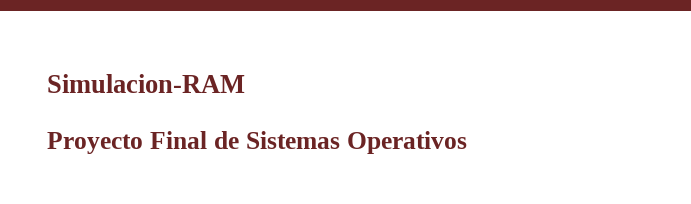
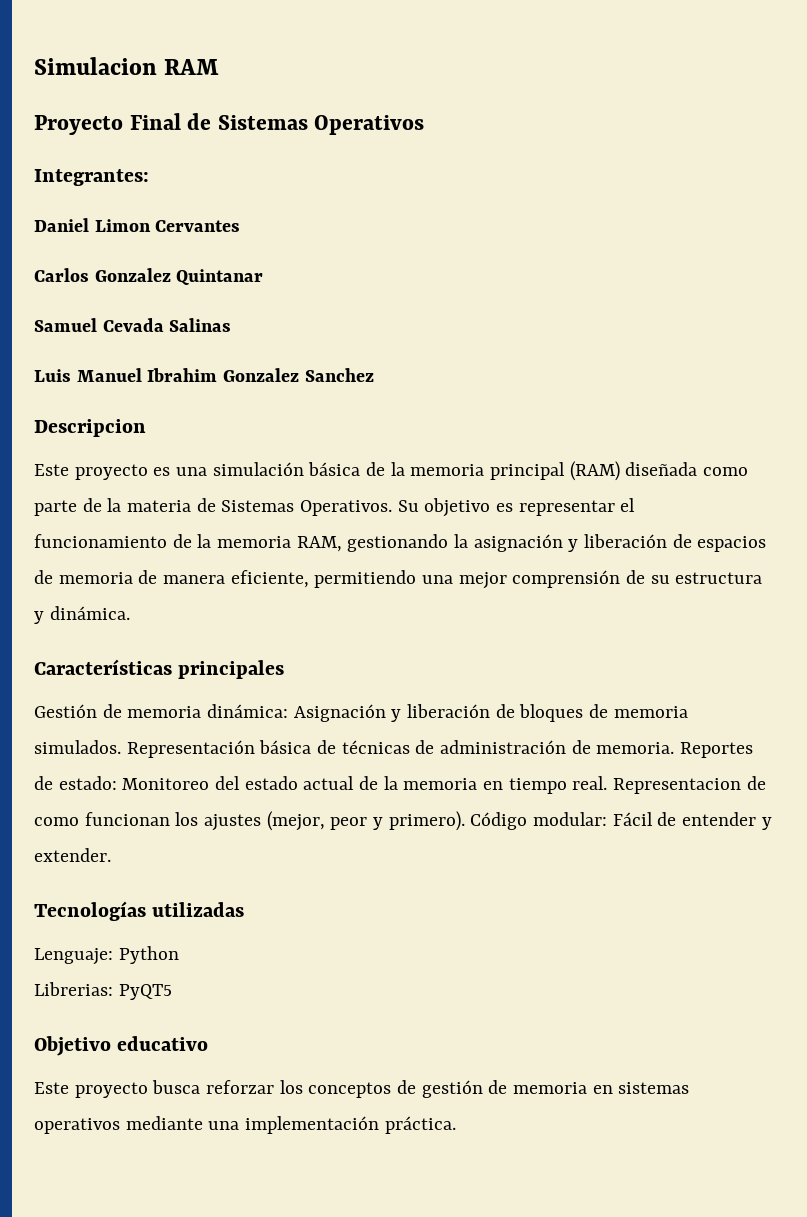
- Simulacion-RAM
+ Simulacion RAM
+ Integrantes:
+ Daniel Limon Cervantes
+ Carlos Gonzalez Quintanar
+ Samuel Cevada Salinas
+ Luis Manuel Ibrahim Gonzalez Sanchez
+ Descripcion
+ Este proyecto es una simulación básica de la memoria principal (RAM) diseñada como parte de la materia de Sistemas Operativos. Su objetivo es representar el funcionamiento de la memoria RAM, gestionando la asignación y liberación de espacios de memoria de manera eficiente, permitiendo una mejor comprensión de su estructura y dinámica.
+ Características principales
+ Gestión de memoria dinámica: Asignación y liberación de bloques de memoria simulados. Representación básica de técnicas de administración de memoria. Reportes de estado: Monitoreo del estado actual de la memoria en tiempo real. Representacion de como funcionan los ajustes (mejor, peor y primero). Código modular: Fácil de entender y extender.
+ Tecnologías utilizadas
+ Lenguaje: Python
+ Librerias: PyQT5
+ Objetivo educativo
+ Este proyecto busca reforzar los conceptos de gestión de memoria en sistemas operativos mediante una implementación práctica.

